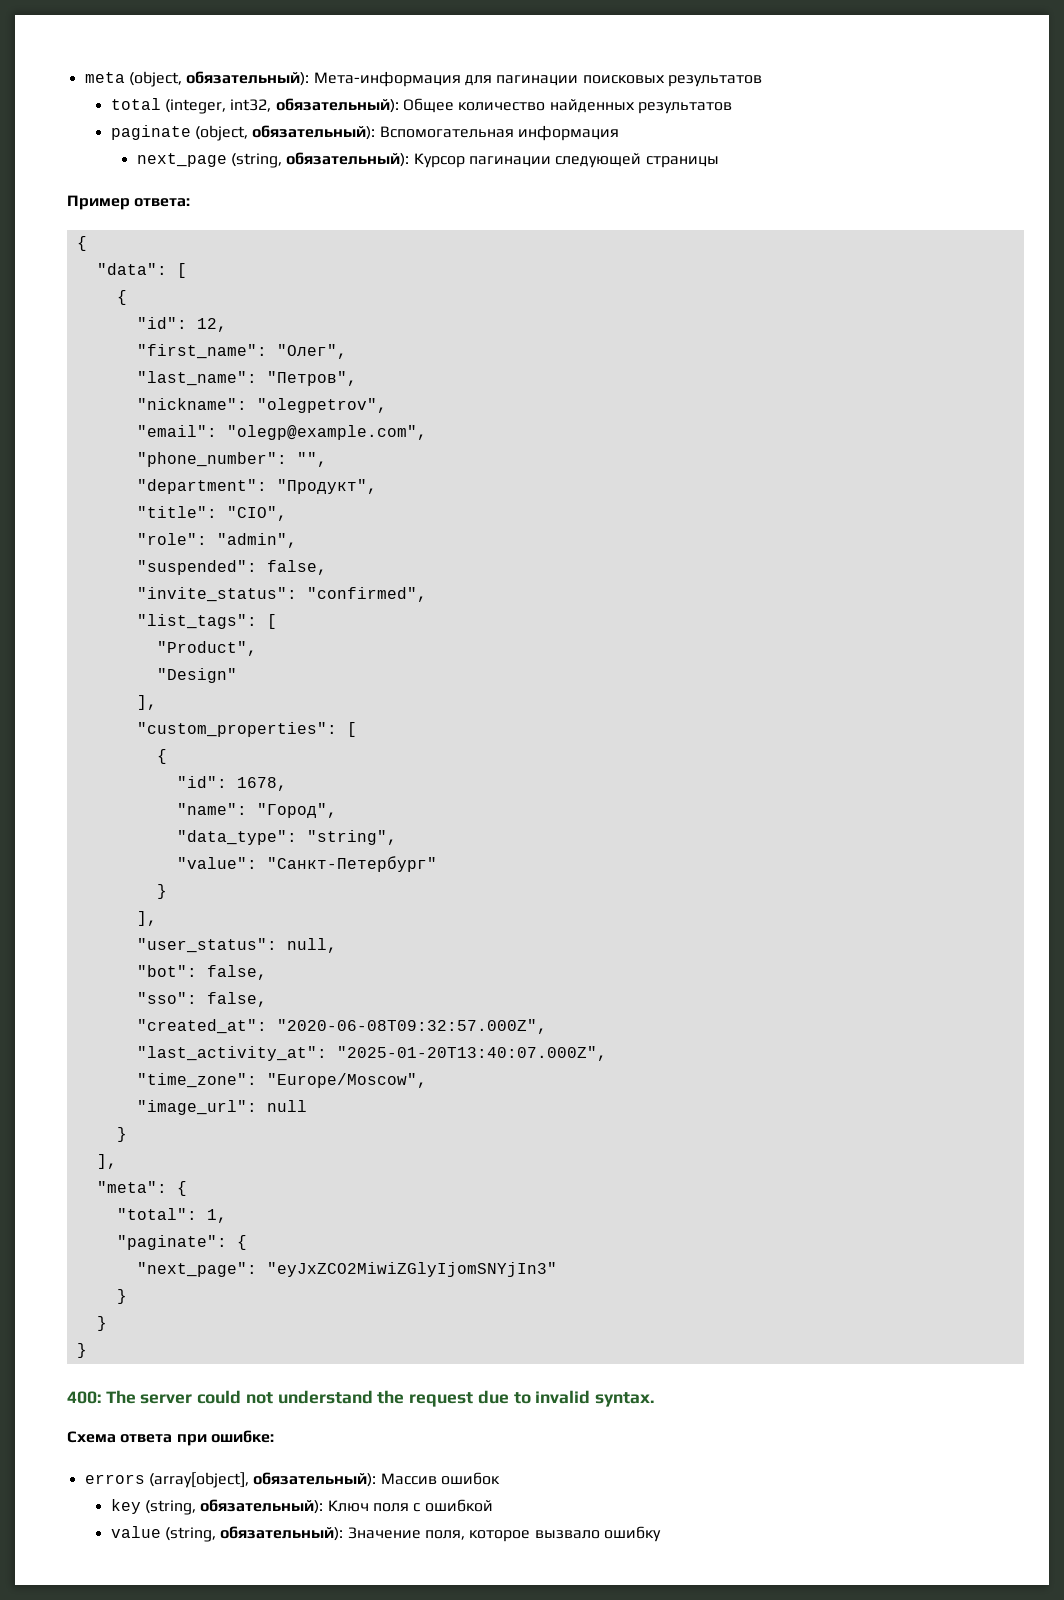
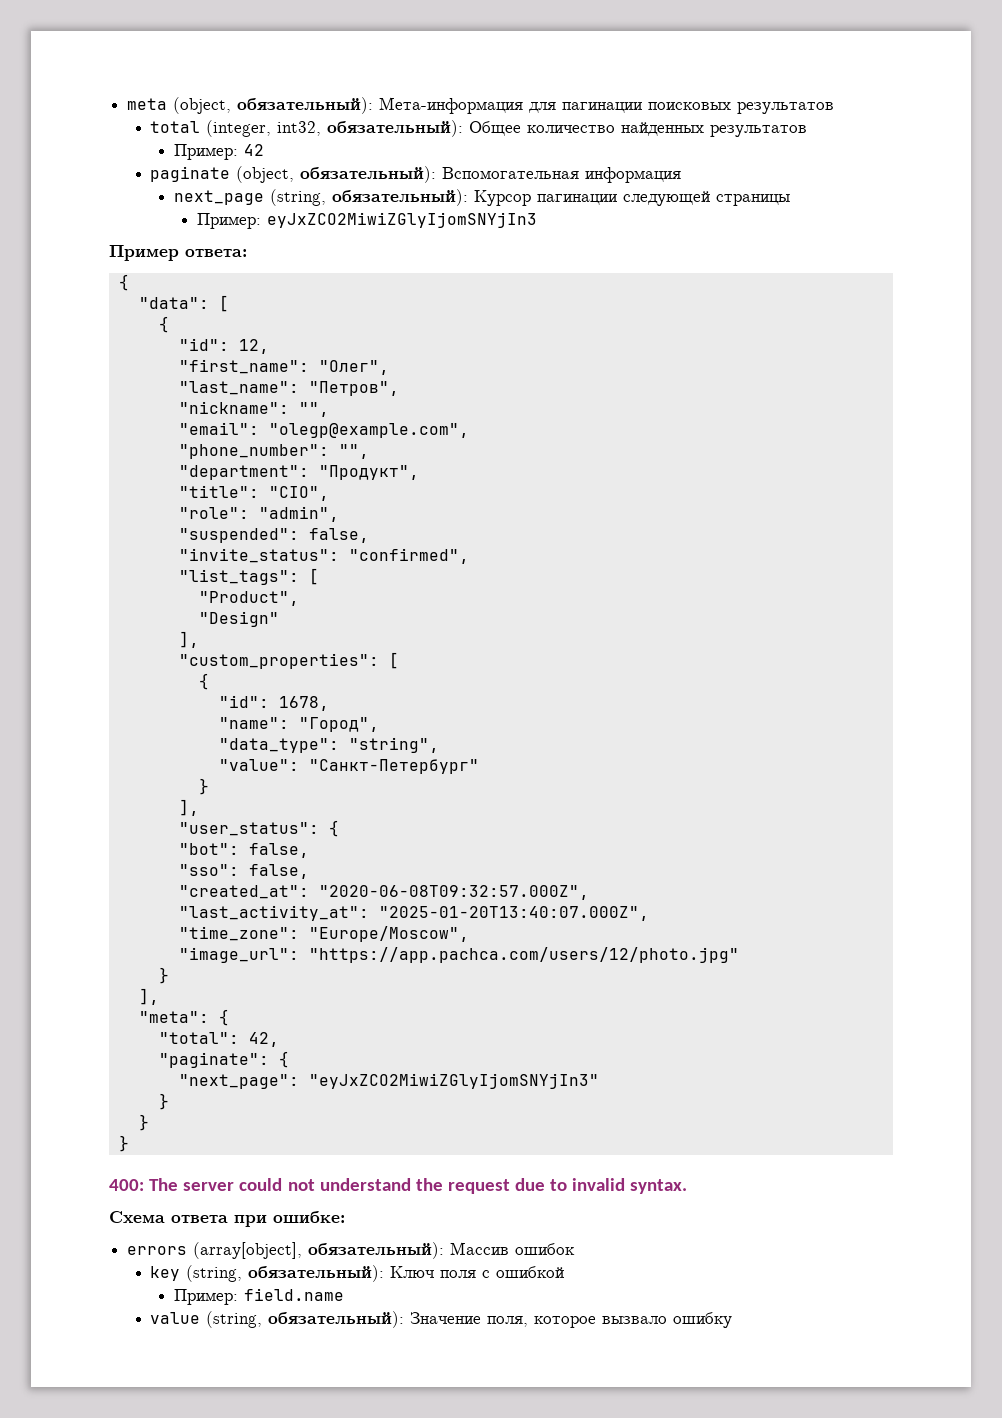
+ Пример: 42
+ Пример: eyJxZCO2MiwiZGlyIjomSNYjIn3
- "nickname": "olegpetrov",
+ "nickname": "",
- "user_status": null,
+ "user_status": {
- "image_url": null
+ "image_url": "https://app.pachca.com/users/12/photo.jpg"
- "total": 1,
+ "total": 42,
+ Пример: field.name

